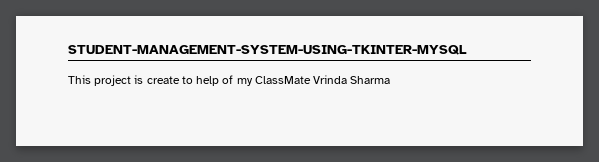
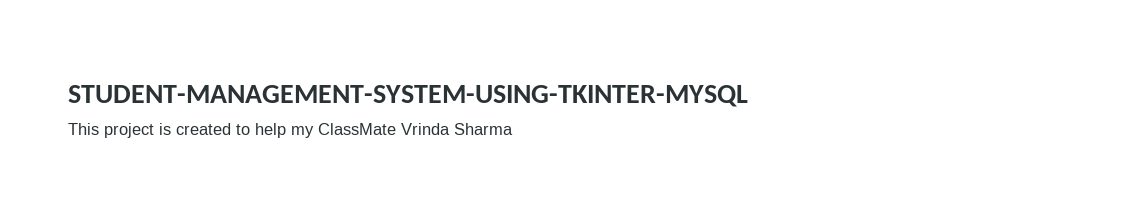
- This project is create to help of my ClassMate Vrinda Sharma
+ This project is created to help my ClassMate Vrinda Sharma

